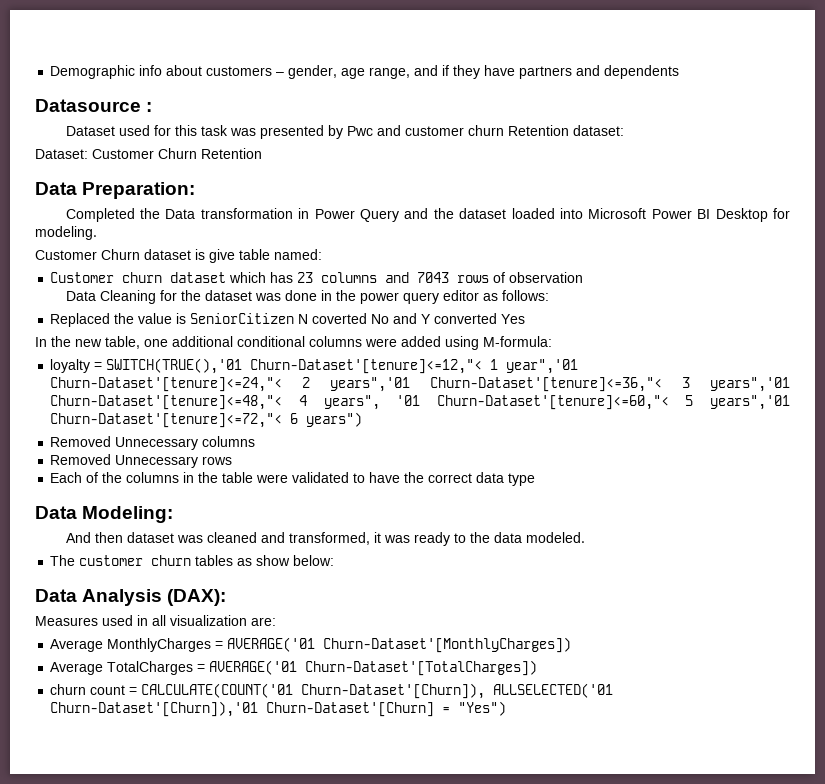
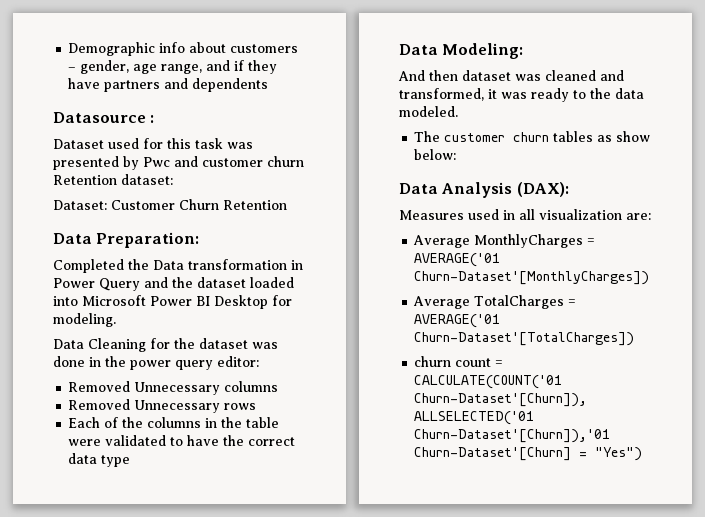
- Customer Churn dataset is give table named:
- Customer churn dataset which has 23 columns and 7043 rows of observation
- Data Cleaning for the dataset was done in the power query editor as follows:
- Replaced the value is SeniorCitizen N coverted No and Y converted Yes
- In the new table, one additional conditional columns were added using M-formula:
- loyalty = SWITCH(TRUE(),'01 Churn-Dataset'[tenure]<=12,"< 1 year",'01 Churn-Dataset'[tenure]<=24,"< 2 years",'01 Churn-Dataset'[tenure]<=36,"< 3 years",'01 Churn-Dataset'[tenure]<=48,"< 4 years", '01 Churn-Dataset'[tenure]<=60,"< 5 years",'01 Churn-Dataset'[tenure]<=72,"< 6 years")
+ Data Cleaning for the dataset was done in the power query editor:

